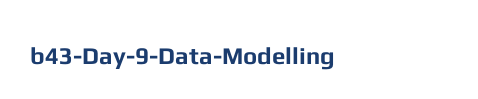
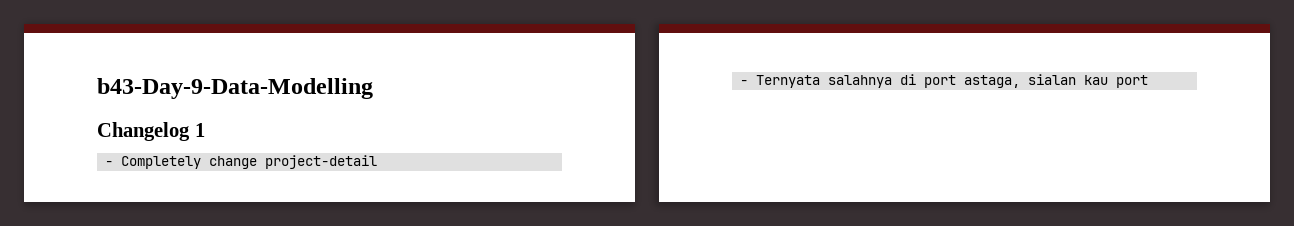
+ Changelog 1
+ - Completely change project-detail
+ - Ternyata salahnya di port astaga, sialan kau port

